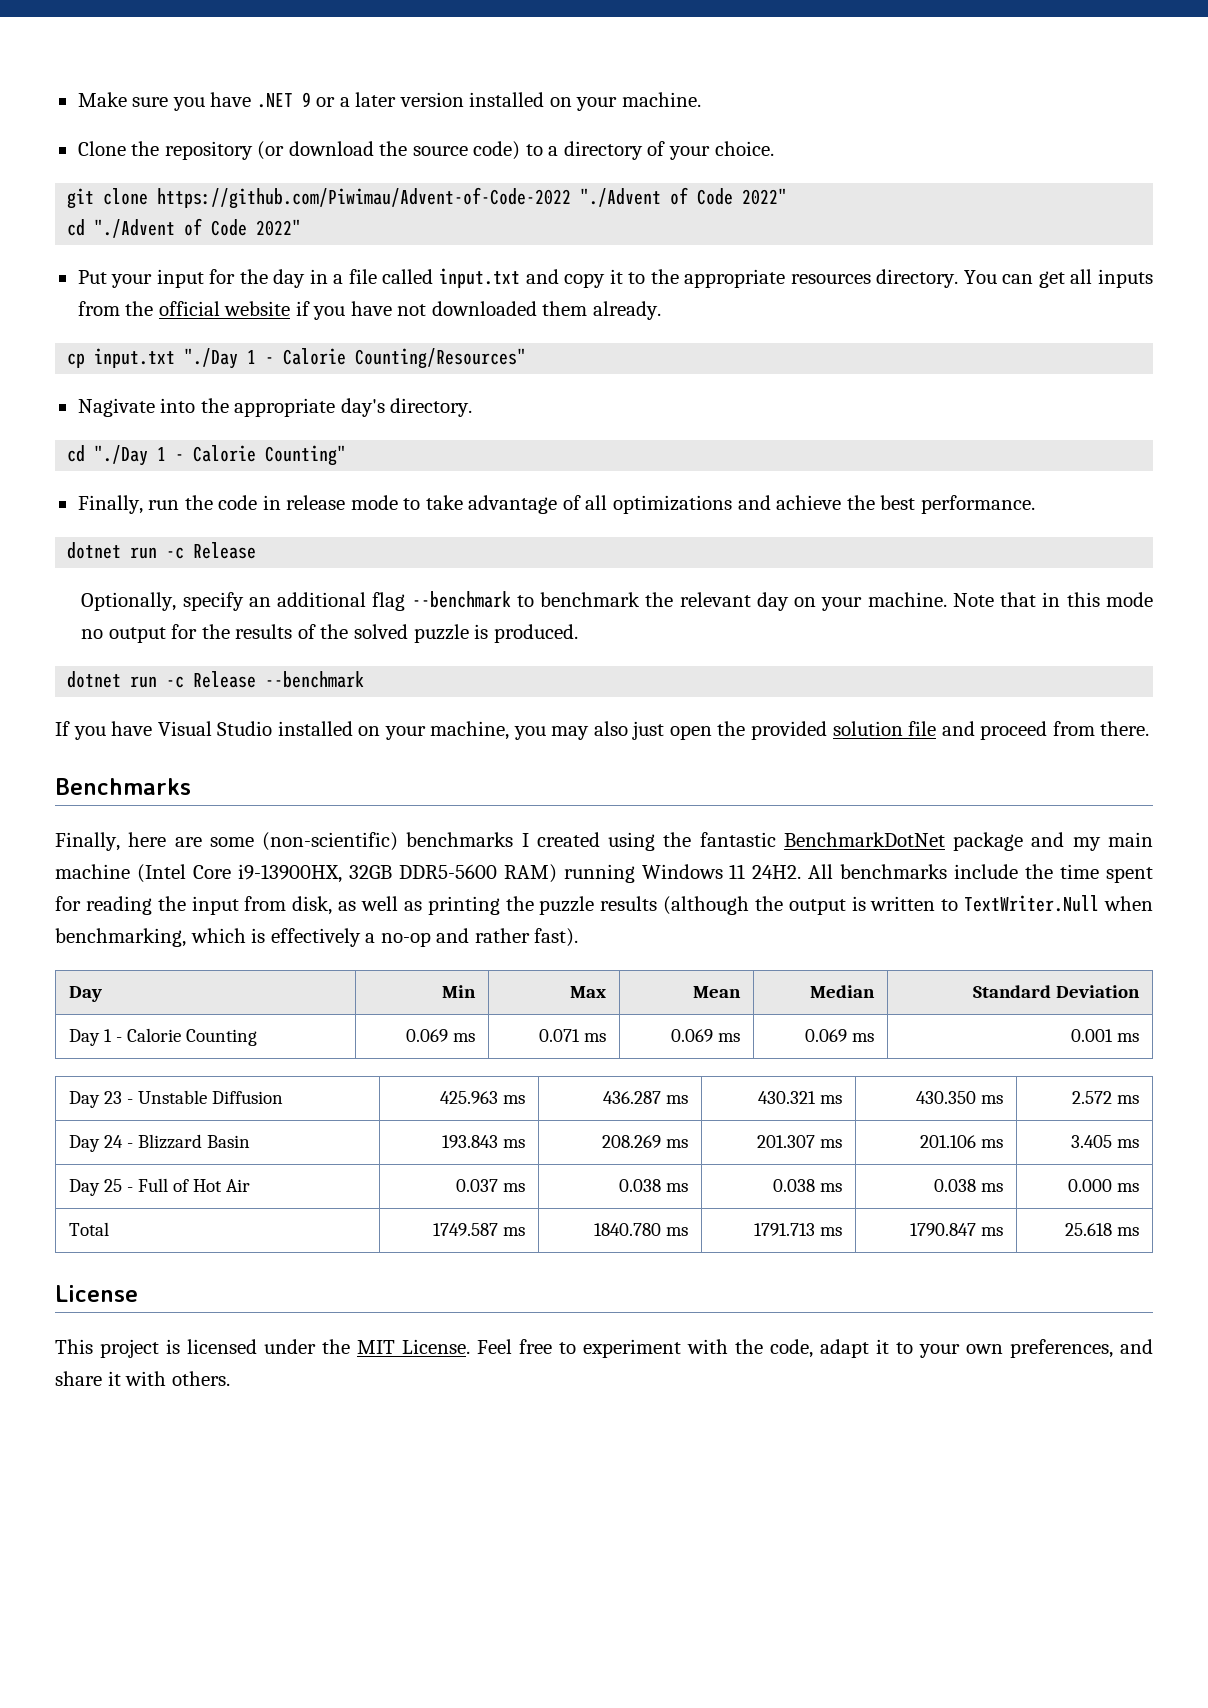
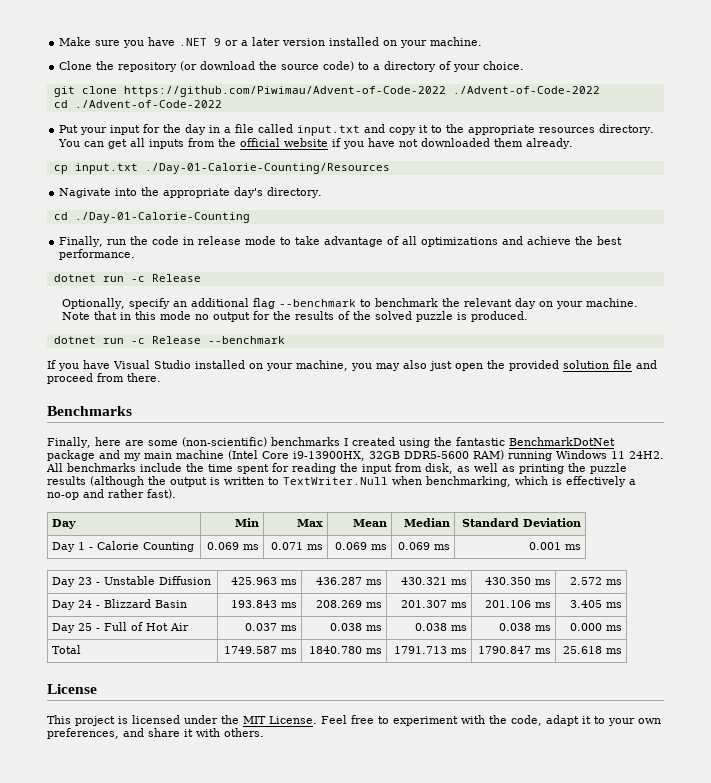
- git clone https://github.com/Piwimau/Advent-of-Code-2022 "./Advent of Code 2022"
- cd "./Advent of Code 2022"
+ git clone https://github.com/Piwimau/Advent-of-Code-2022 ./Advent-of-Code-2022
+ cd ./Advent-of-Code-2022
- cp input.txt "./Day 1 - Calorie Counting/Resources"
+ cp input.txt ./Day-01-Calorie-Counting/Resources
- cd "./Day 1 - Calorie Counting"
+ cd ./Day-01-Calorie-Counting

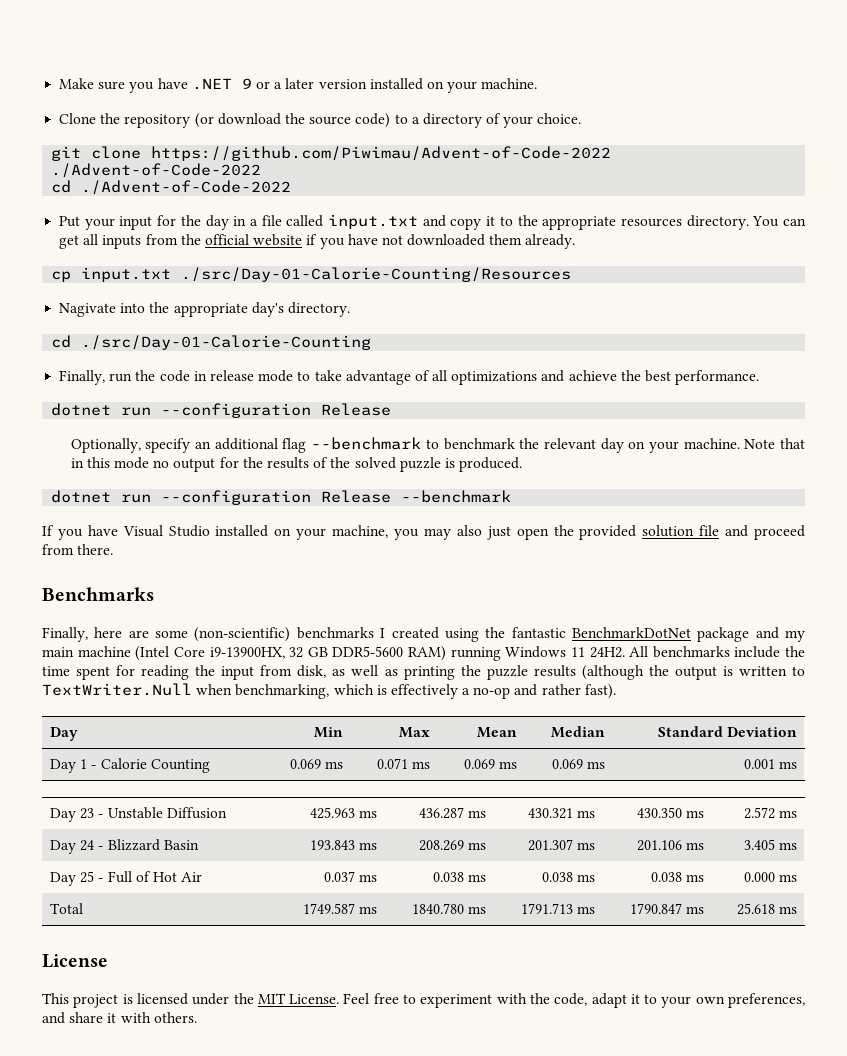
- cp input.txt ./Day-01-Calorie-Counting/Resources
+ cp input.txt ./src/Day-01-Calorie-Counting/Resources
- cd ./Day-01-Calorie-Counting
+ cd ./src/Day-01-Calorie-Counting
  Finally, run the code in release mode to take advantage of all optimizations and achieve the best performance.
- dotnet run -c Release
+ dotnet run --configuration Release
- dotnet run -c Release --benchmark
+ dotnet run --configuration Release --benchmark
- Finally, here are some (non-scientific) benchmarks I created using the fantastic BenchmarkDotNet package and my main machine (Intel Core i9-13900HX, 32GB DDR5-5600 RAM) running Windows 11 24H2.
+ Finally, here are some (non-scientific) benchmarks I created using the fantastic BenchmarkDotNet package and my main machine (Intel Core i9-13900HX, 32 GB DDR5-5600 RAM) running Windows 11 24H2.

